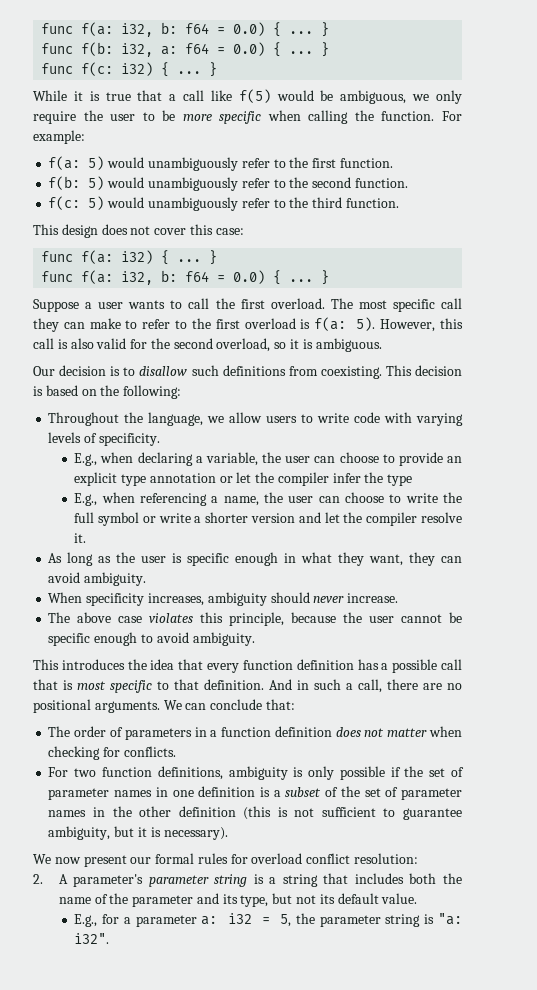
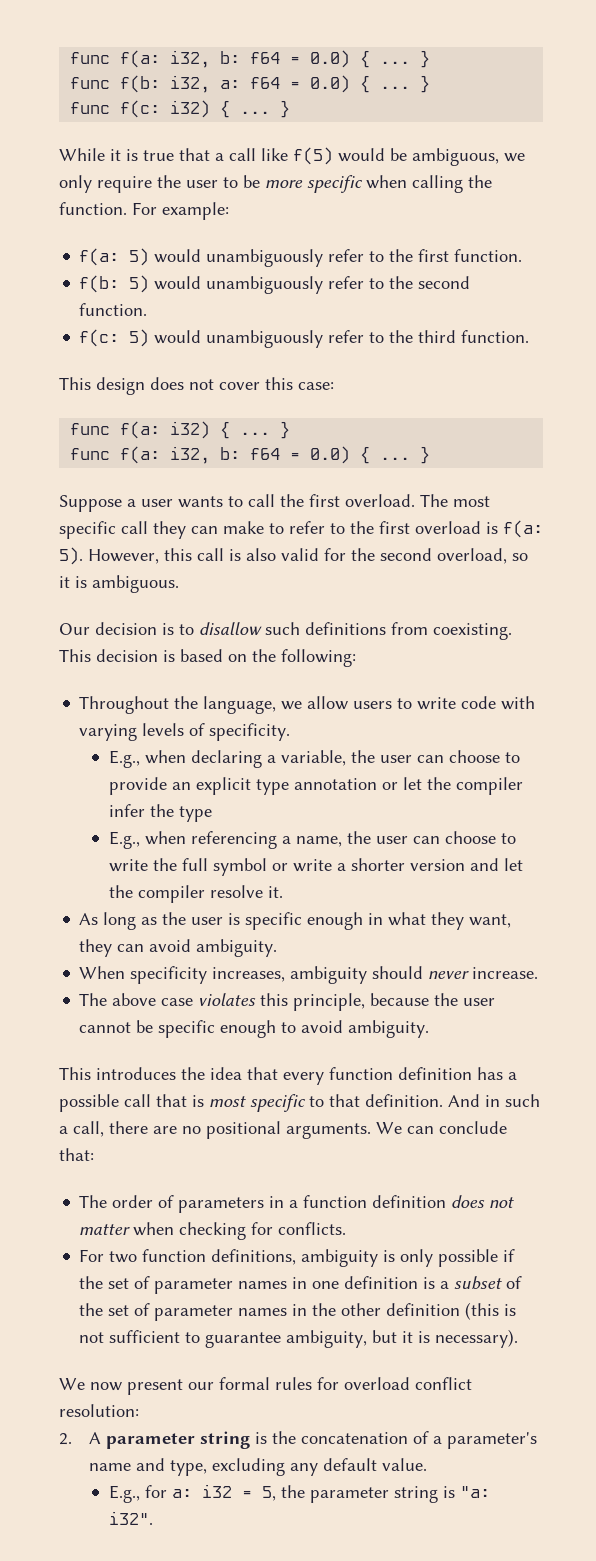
- 2. A parameter's parameter string is a string that includes both the name of the parameter and its type, but not its default value.
+ 2. A parameter string is the concatenation of a parameter's name and type, excluding any default value.
- E.g., for a parameter a: i32 = 5, the parameter string is "a: i32".
+ E.g., for a: i32 = 5, the parameter string is "a: i32".

